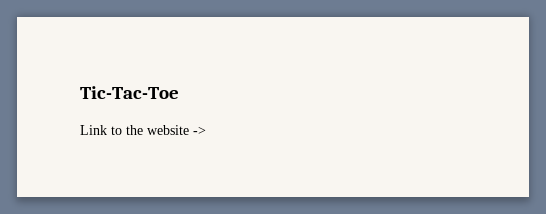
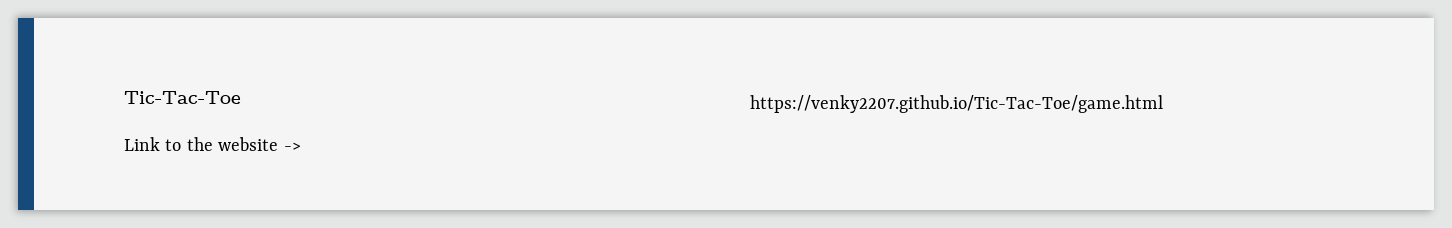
- Link to the website ->
+ Link to the website -> https://venky2207.github.io/Tic-Tac-Toe/game.html

